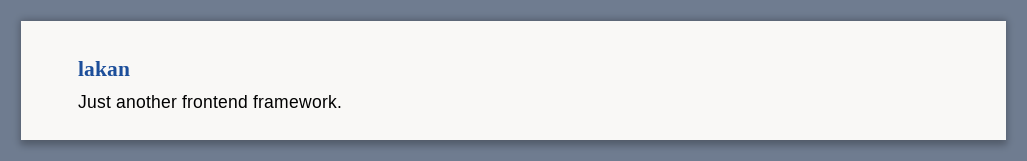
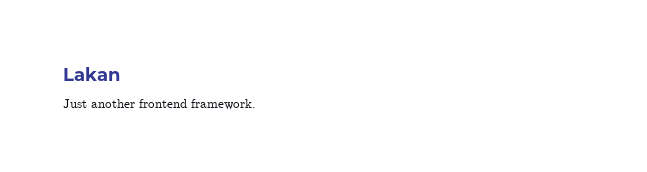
- lakan
+ Lakan

